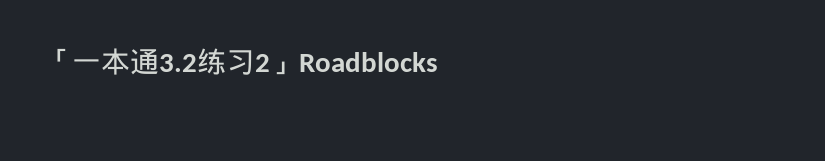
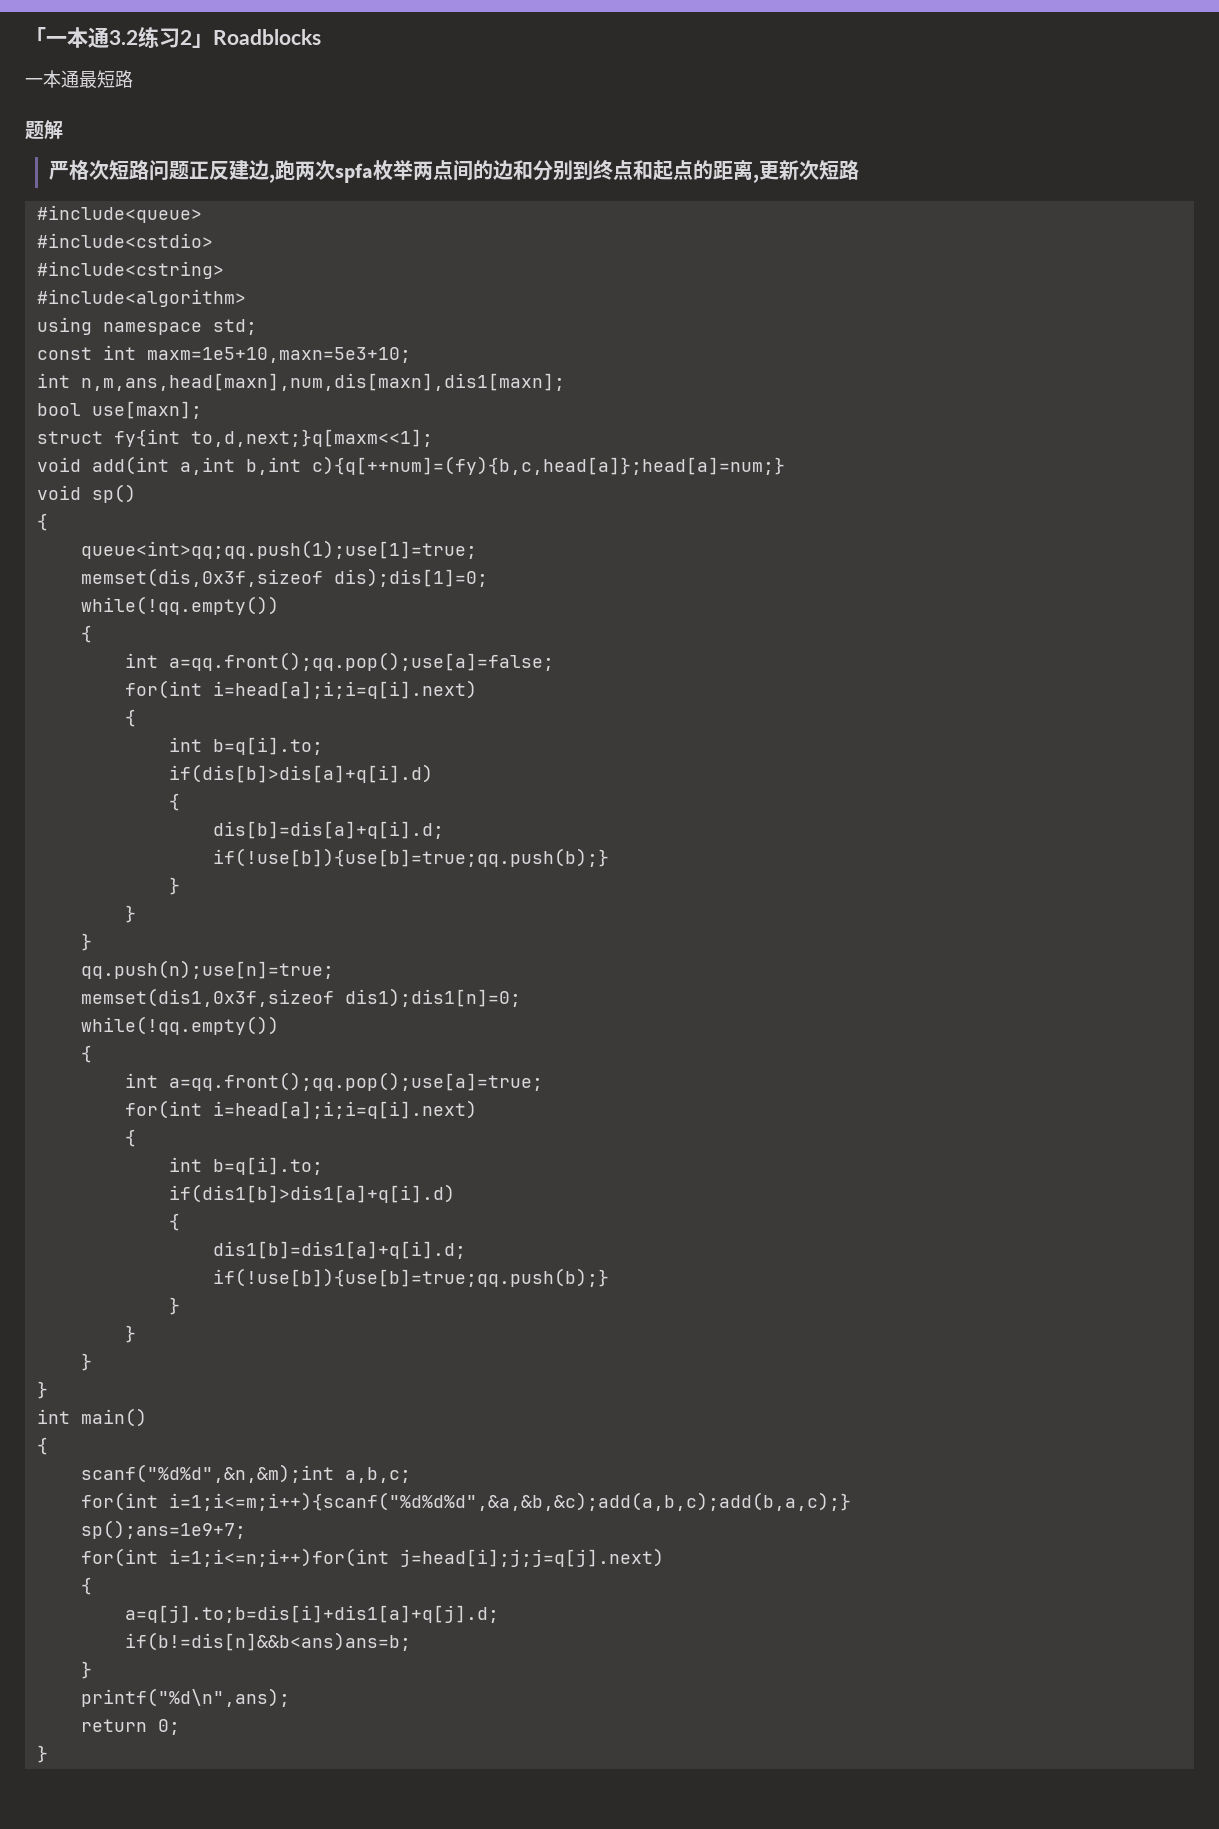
+ 一本通最短路
+ 题解
+ 严格次短路问题正反建边,跑两次spfa枚举两点间的边和分别到终点和起点的距离,更新次短路
+ #include<queue>
+ #include<cstdio>
+ #include<cstring>
+ #include<algorithm>
+ using namespace std;
+ const int maxm=1e5+10,maxn=5e3+10;
+ int n,m,ans,head[maxn],num,dis[maxn],dis1[maxn];
+ bool use[maxn];
+ struct fy{int to,d,next;}q[maxm<<1];
+ void add(int a,int b,int c){q[++num]=(fy){b,c,head[a]};head[a]=num;}
+ void sp()
+ {
+ queue<int>qq;qq.push(1);use[1]=true;
+ memset(dis,0x3f,sizeof dis);dis[1]=0;
+ while(!qq.empty())
+ {
+ int a=qq.front();qq.pop();use[a]=false;
+ for(int i=head[a];i;i=q[i].next)
+ {
+ int b=q[i].to;
+ if(dis[b]>dis[a]+q[i].d)
+ {
+ dis[b]=dis[a]+q[i].d;
+ if(!use[b]){use[b]=true;qq.push(b);}
+ }
+ }
+ }
+ qq.push(n);use[n]=true;
+ memset(dis1,0x3f,sizeof dis1);dis1[n]=0;
+ while(!qq.empty())
+ {
+ int a=qq.front();qq.pop();use[a]=true;
+ for(int i=head[a];i;i=q[i].next)
+ {
+ int b=q[i].to;
+ if(dis1[b]>dis1[a]+q[i].d)
+ {
+ dis1[b]=dis1[a]+q[i].d;
+ if(!use[b]){use[b]=true;qq.push(b);}
+ }
+ }
+ }
+ }
+ int main()
+ {
+ scanf("%d%d",&n,&m);int a,b,c;
+ for(int i=1;i<=m;i++){scanf("%d%d%d",&a,&b,&c);add(a,b,c);add(b,a,c);}
+ sp();ans=1e9+7;
+ for(int i=1;i<=n;i++)for(int j=head[i];j;j=q[j].next)
+ {
+ a=q[j].to;b=dis[i]+dis1[a]+q[j].d;
+ if(b!=dis[n]&&b<ans)ans=b;
+ }
+ printf("%d\n",ans);
+ return 0;
+ }

